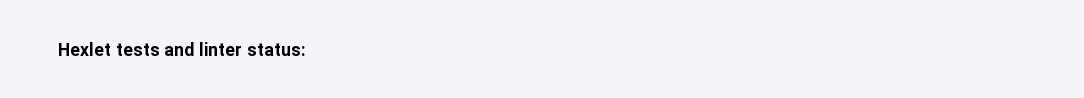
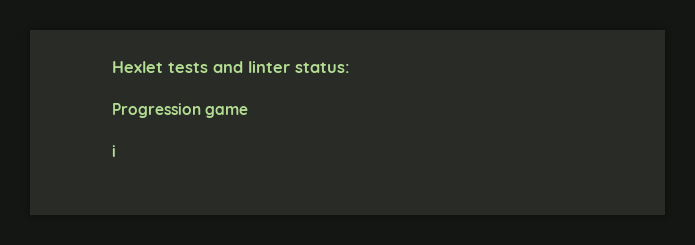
+ Progression game
+ i

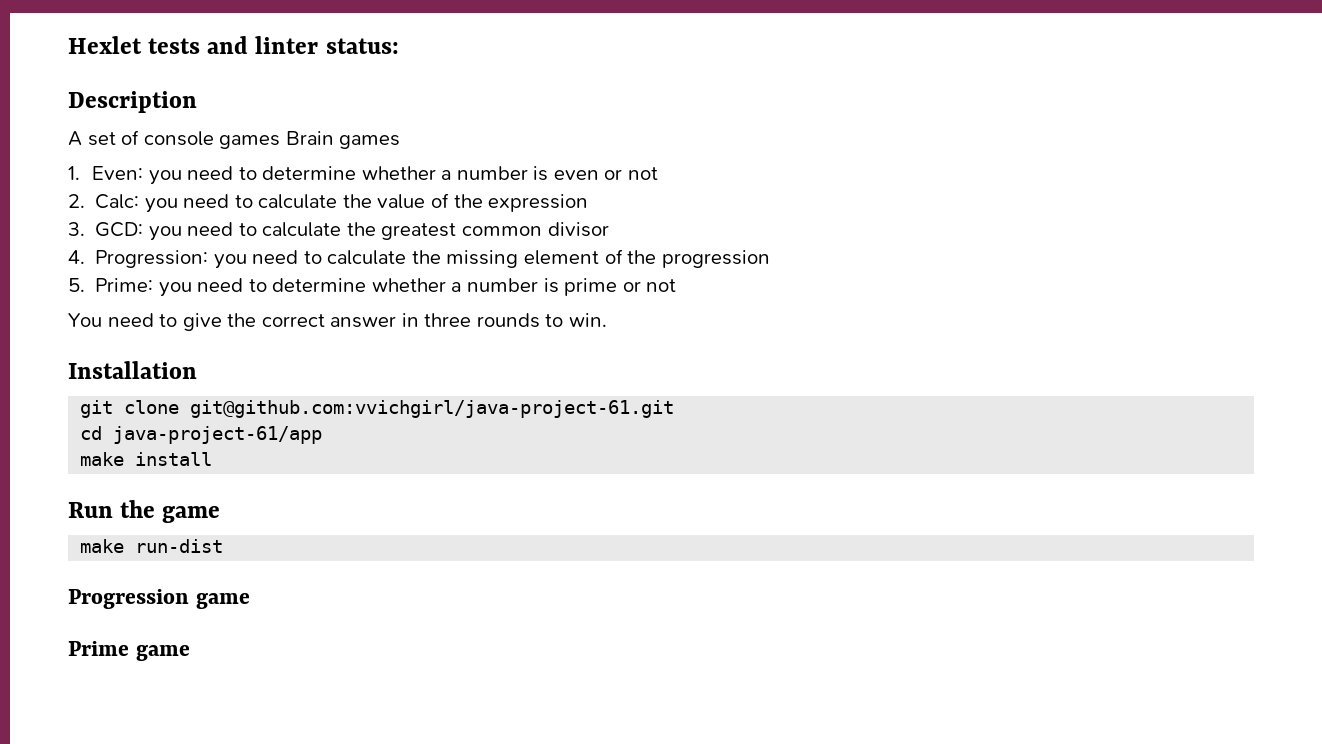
+ Description
+ A set of console games Brain games
+ 1. Even: you need to determine whether a number is even or not
+ 2. Calc: you need to calculate the value of the expression
+ 3. GCD: you need to calculate the greatest common divisor
+ 4. Progression: you need to calculate the missing element of the progression
+ 5. Prime: you need to determine whether a number is prime or not
+ You need to give the correct answer in three rounds to win.
+ Installation
+ git clone git@github.com:vvichgirl/java-project-61.git
+ cd java-project-61/app
+ make install
+ Run the game
+ make run-dist
- i
+ Prime game

